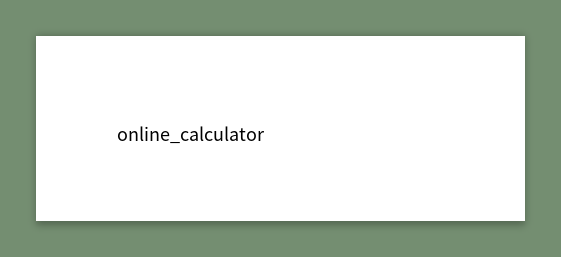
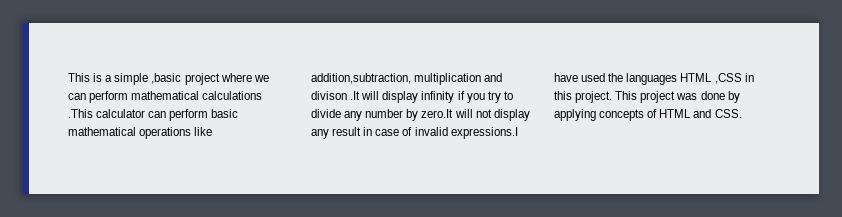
- online_calculator
+ This is a simple ,basic project where we can perform mathematical calculations .This calculator can perform basic mathematical operations like addition,subtraction, multiplication and divison .It will display infinity if you try to divide any number by zero.It will not display any result in case of invalid expressions.I have used the languages HTML ,CSS in this project. This project was done by applying concepts of HTML and CSS.

